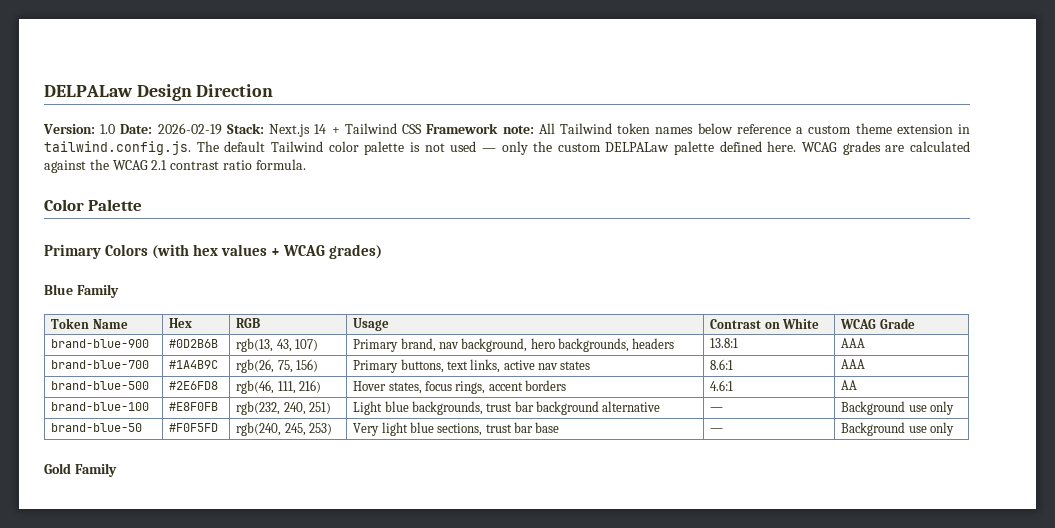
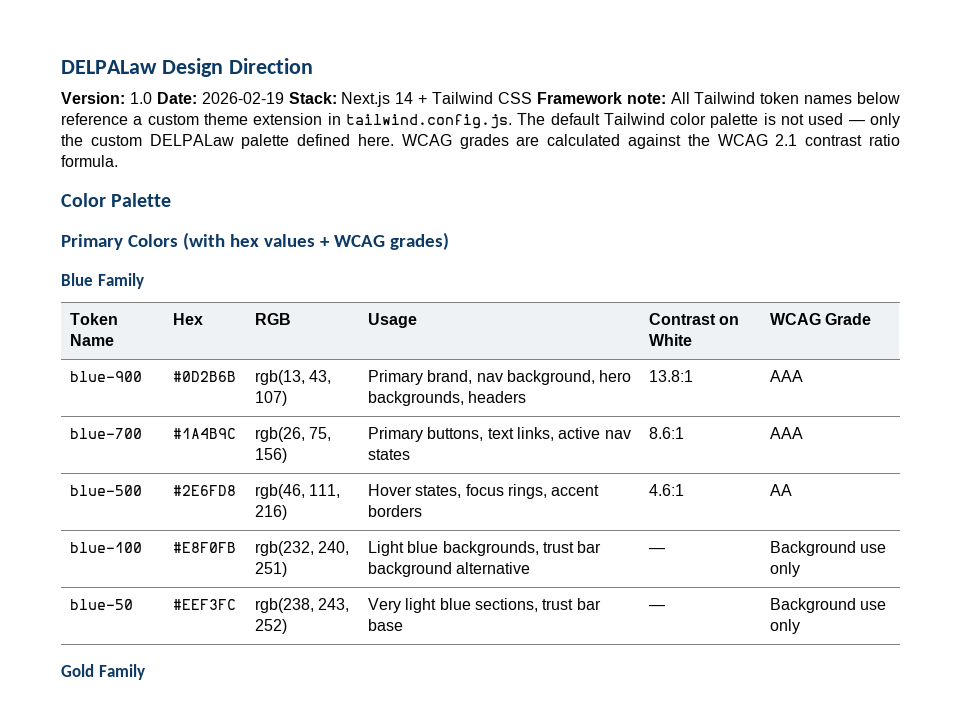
- brand-blue-900 | #0D2B6B | rgb(13, 43, 107) | Primary brand, nav background, hero backgrounds, headers | 13.8:1 | AAA
+ blue-900 | #0D2B6B | rgb(13, 43, 107) | Primary brand, nav background, hero backgrounds, headers | 13.8:1 | AAA
- brand-blue-700 | #1A4B9C | rgb(26, 75, 156) | Primary buttons, text links, active nav states | 8.6:1 | AAA
+ blue-700 | #1A4B9C | rgb(26, 75, 156) | Primary buttons, text links, active nav states | 8.6:1 | AAA
- brand-blue-500 | #2E6FD8 | rgb(46, 111, 216) | Hover states, focus rings, accent borders | 4.6:1 | AA
+ blue-500 | #2E6FD8 | rgb(46, 111, 216) | Hover states, focus rings, accent borders | 4.6:1 | AA
- brand-blue-100 | #E8F0FB | rgb(232, 240, 251) | Light blue backgrounds, trust bar background alternative | — | Background use only
+ blue-100 | #E8F0FB | rgb(232, 240, 251) | Light blue backgrounds, trust bar background alternative | — | Background use only
- brand-blue-50 | #F0F5FD | rgb(240, 245, 253) | Very light blue sections, trust bar base | — | Background use only
+ blue-50 | #EEF3FC | rgb(238, 243, 252) | Very light blue sections, trust bar base | — | Background use only

